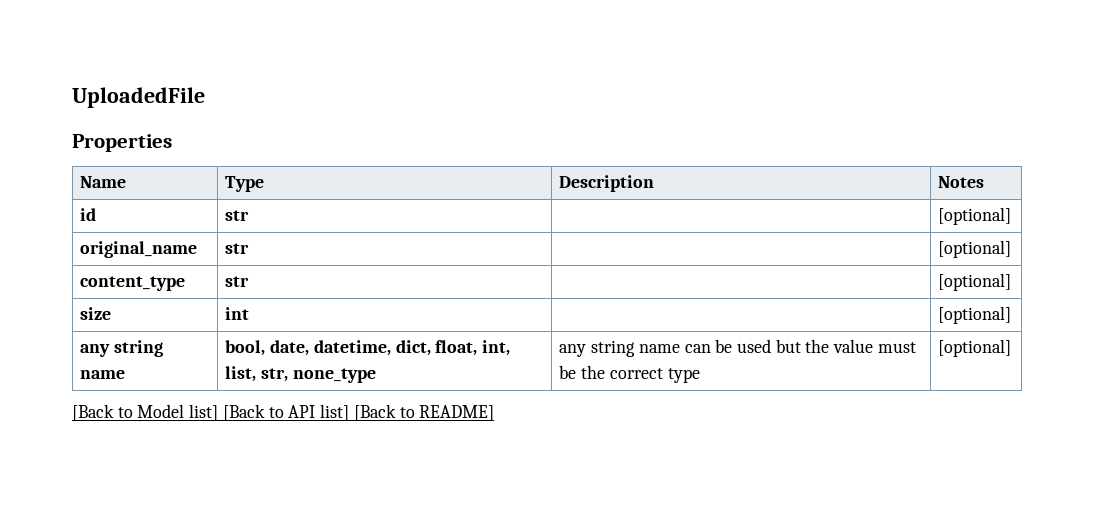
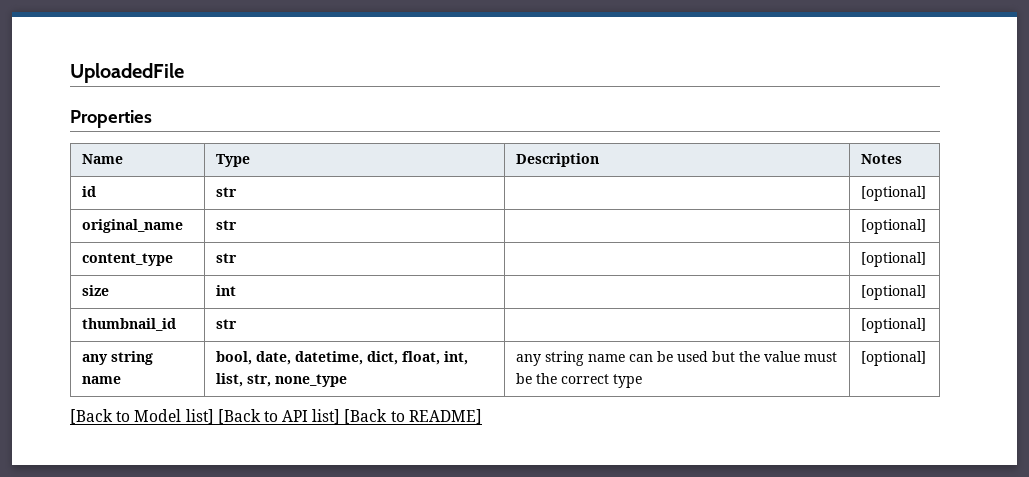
+ thumbnail_id | str | | [optional]

